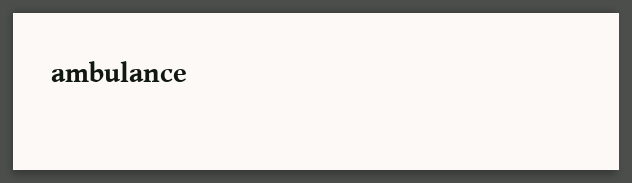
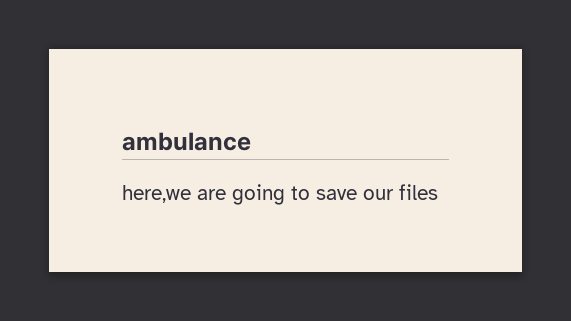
+ here,we are going to save our files

